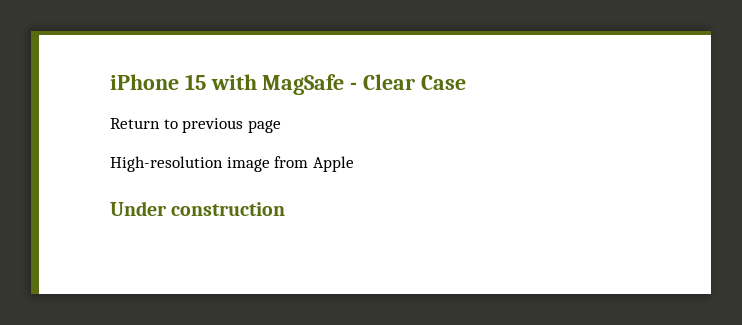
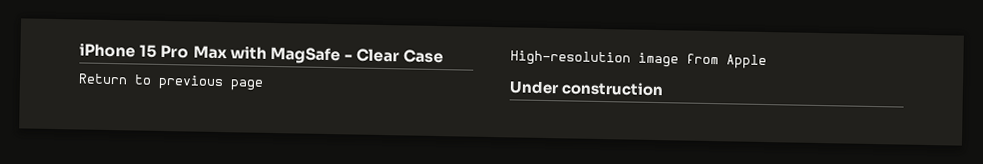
- iPhone 15 with MagSafe - Clear Case
+ iPhone 15 Pro Max with MagSafe - Clear Case

